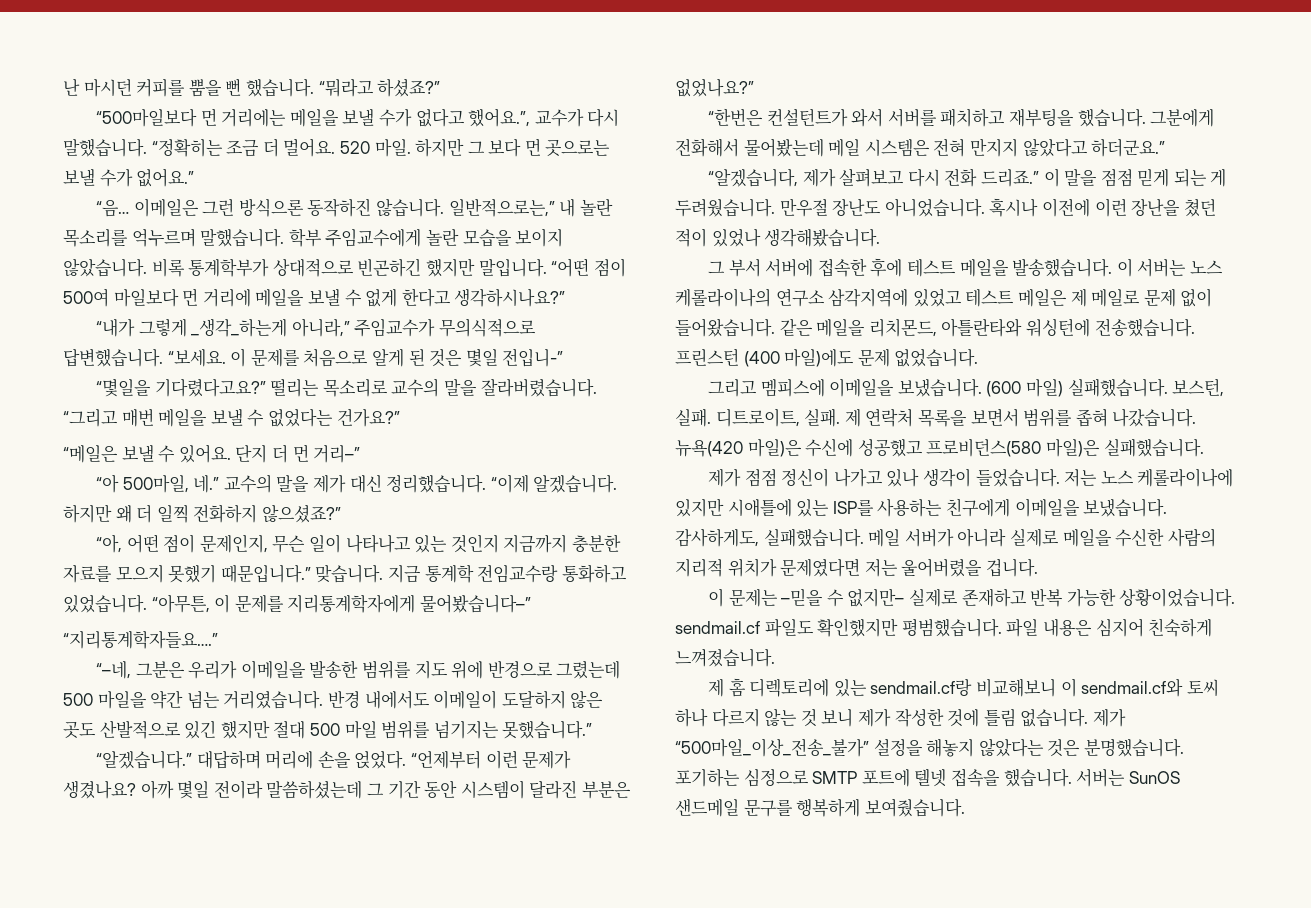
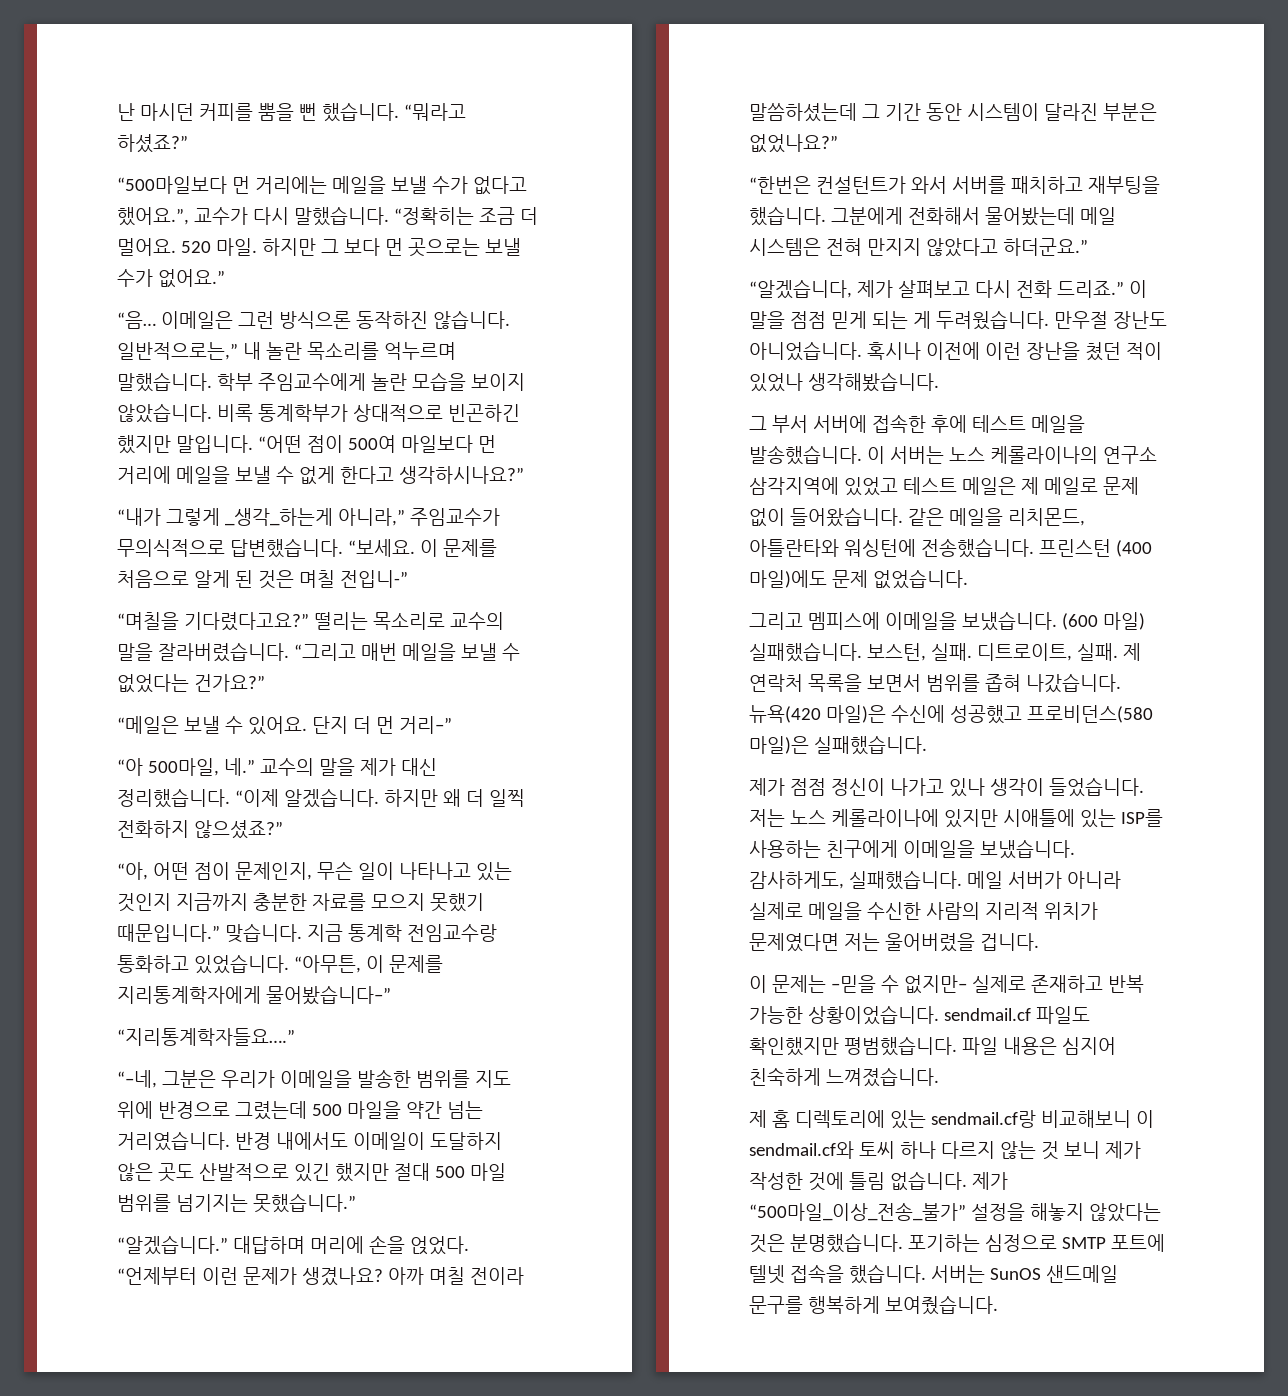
- 이 문제를 처음으로 알게 된 것은 몇일 전입니-”
+ 이 문제를 처음으로 알게 된 것은 며칠 전입니-”
- “몇일을 기다렸다고요?”
+ “며칠을 기다렸다고요?”
- 아까 몇일 전이라 말씀하셨는데 그 기간 동안 시스템이 달라진 부분은 없었나요?”
+ 아까 며칠 전이라 말씀하셨는데 그 기간 동안 시스템이 달라진 부분은 없었나요?”

